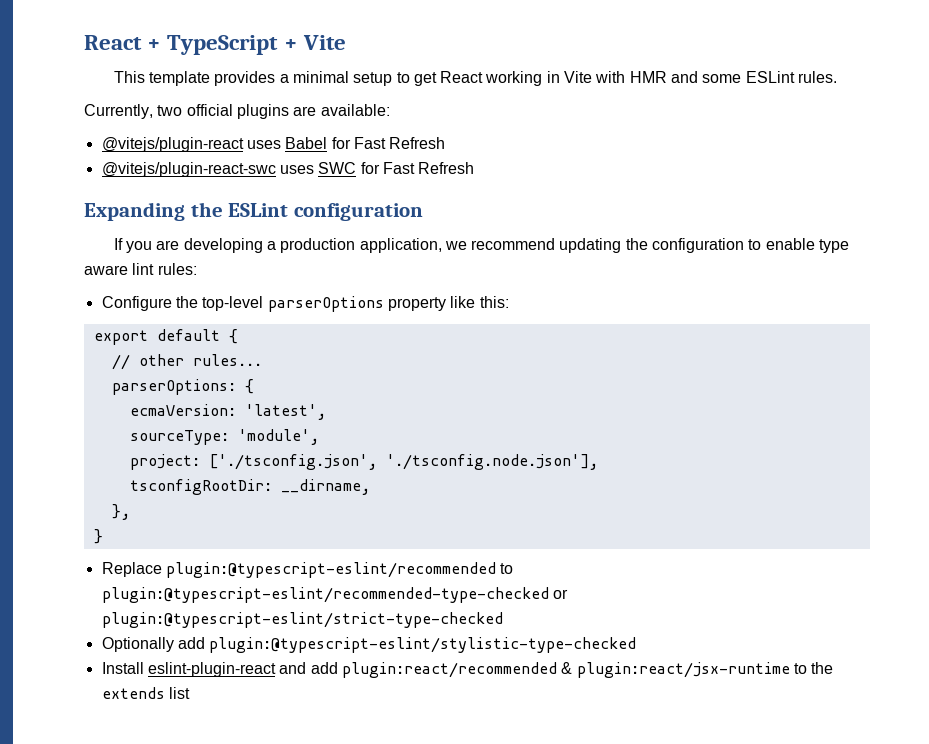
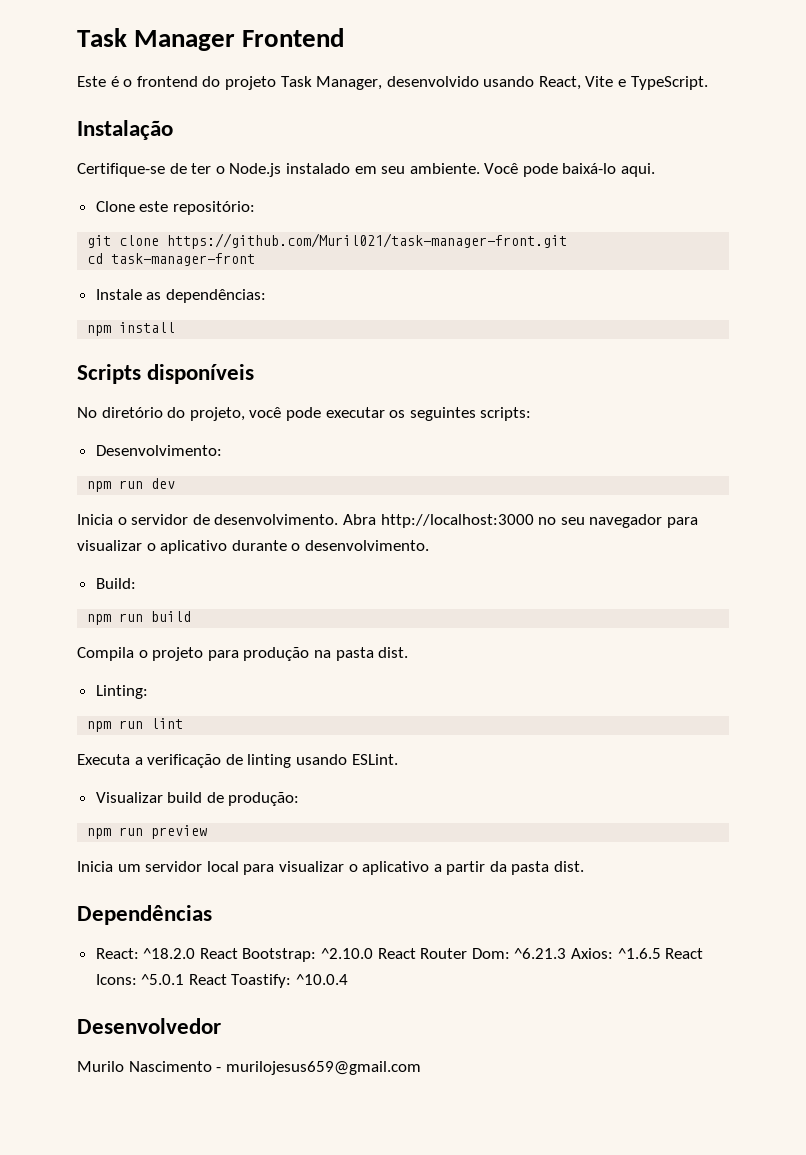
- React + TypeScript + Vite
- This template provides a minimal setup to get React working in Vite with HMR and some ESLint rules.
- Currently, two official plugins are available:
- @vitejs/plugin-react uses Babel for Fast Refresh
- @vitejs/plugin-react-swc uses SWC for Fast Refresh
- Expanding the ESLint configuration
- If you are developing a production application, we recommend updating the configuration to enable type aware lint rules:
- Configure the top-level parserOptions property like this:
- export default {
- // other rules...
- parserOptions: {
- ecmaVersion: 'latest',
- sourceType: 'module',
- project: ['./tsconfig.json', './tsconfig.node.json'],
- tsconfigRootDir: __dirname,
- },
- }
- Replace plugin:@typescript-eslint/recommended to plugin:@typescript-eslint/recommended-type-checked or plugin:@typescript-eslint/strict-type-checked
- Optionally add plugin:@typescript-eslint/stylistic-type-checked
- Install eslint-plugin-react and add plugin:react/recommended & plugin:react/jsx-runtime to the extends list
+ Task Manager Frontend
+ Este é o frontend do projeto Task Manager, desenvolvido usando React, Vite e TypeScript.
+ Instalação
+ Certifique-se de ter o Node.js instalado em seu ambiente. Você pode baixá-lo aqui.
+ Clone este repositório:
+ git clone https://github.com/Muril021/task-manager-front.git
+ cd task-manager-front
+ Instale as dependências:
+ npm install
+ Scripts disponíveis
+ No diretório do projeto, você pode executar os seguintes scripts:
+ Desenvolvimento:
+ npm run dev
+ Inicia o servidor de desenvolvimento. Abra http://localhost:3000 no seu navegador para visualizar o aplicativo durante o desenvolvimento.
+ Build:
+ npm run build
+ Compila o projeto para produção na pasta dist.
+ Linting:
+ npm run lint
+ Executa a verificação de linting usando ESLint.
+ Visualizar build de produção:
+ npm run preview
+ Inicia um servidor local para visualizar o aplicativo a partir da pasta dist.
+ Dependências
+ React: ^18.2.0 React Bootstrap: ^2.10.0 React Router Dom: ^6.21.3 Axios: ^1.6.5 React Icons: ^5.0.1 React Toastify: ^10.0.4
+ Desenvolvedor
+ Murilo Nascimento - murilojesus659@gmail.com

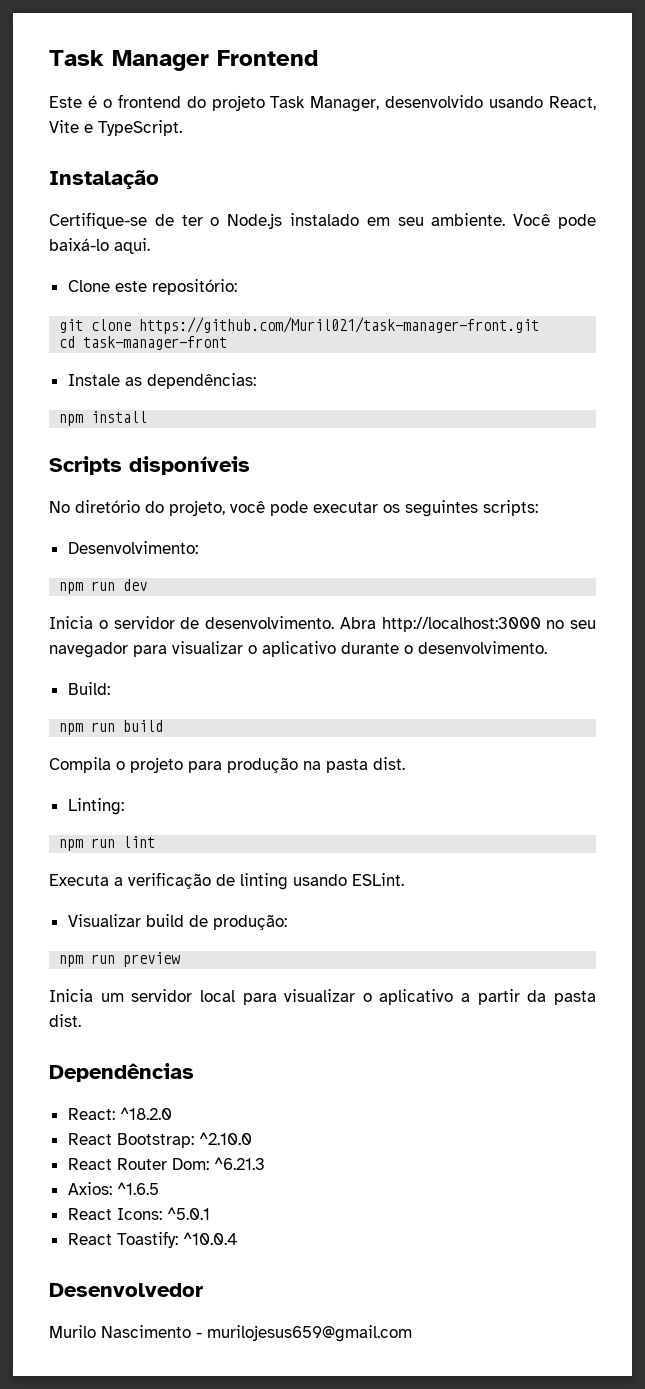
- React: ^18.2.0 React Bootstrap: ^2.10.0 React Router Dom: ^6.21.3 Axios: ^1.6.5 React Icons: ^5.0.1 React Toastify: ^10.0.4
+ React: ^18.2.0
+ React Bootstrap: ^2.10.0
+ React Router Dom: ^6.21.3
+ Axios: ^1.6.5
+ React Icons: ^5.0.1
+ React Toastify: ^10.0.4

